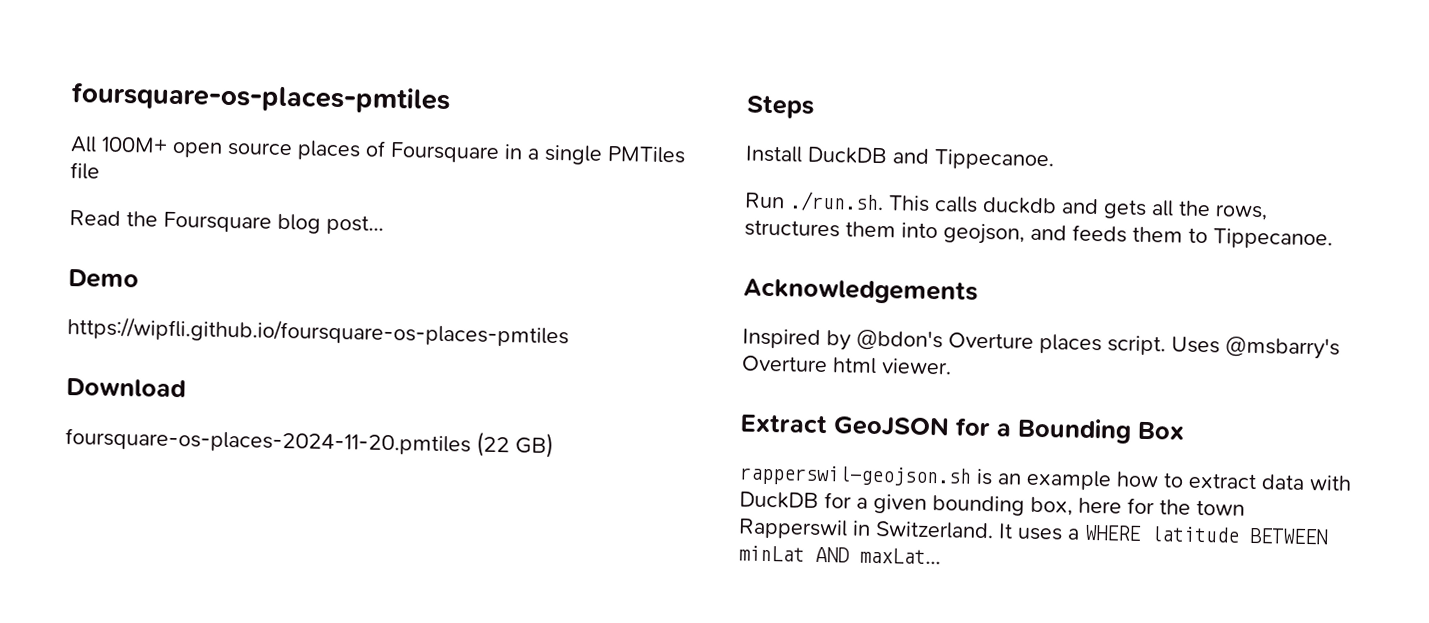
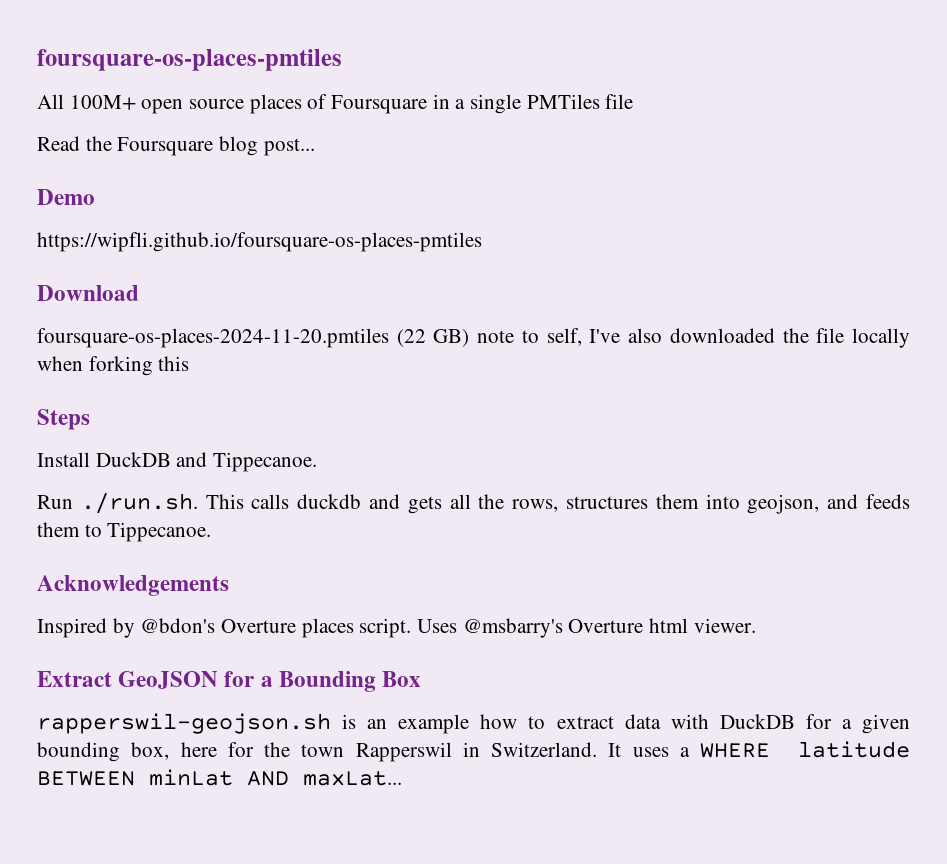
- foursquare-os-places-2024-11-20.pmtiles (22 GB)
+ foursquare-os-places-2024-11-20.pmtiles (22 GB) note to self, I've also downloaded the file locally when forking this

